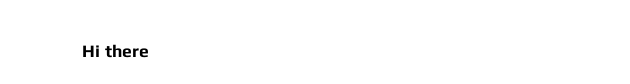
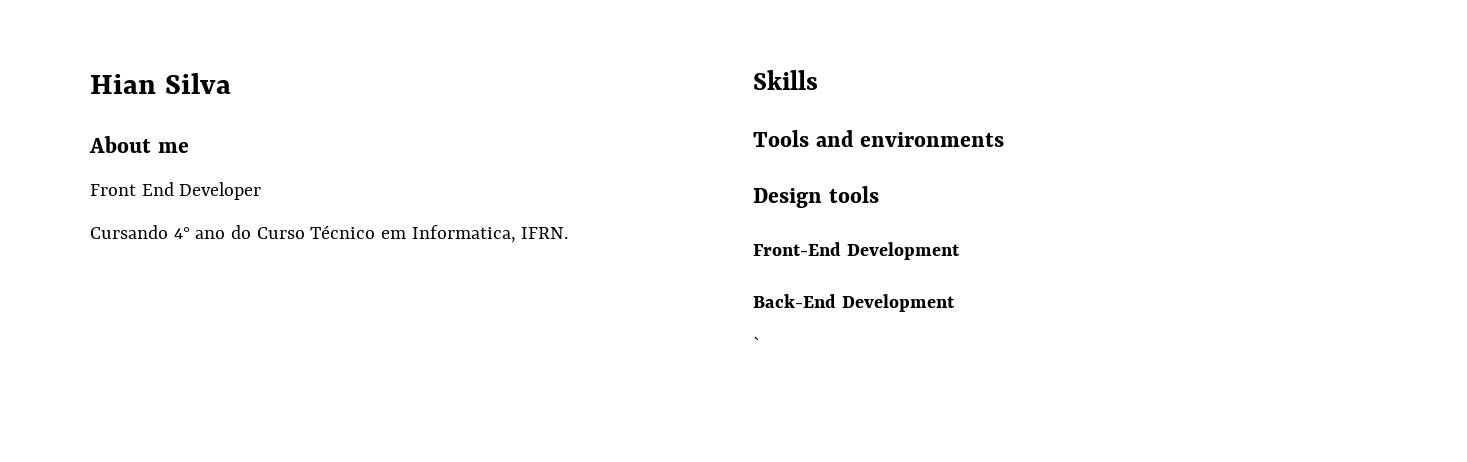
- Hi there
+ Hian Silva
+ About me
+ Front End Developer
+ Cursando 4° ano do Curso Técnico em Informatica, IFRN.
+ Skills
+ Tools and environments
+ Design tools
+ Front-End Development
+ Back-End Development
+ `

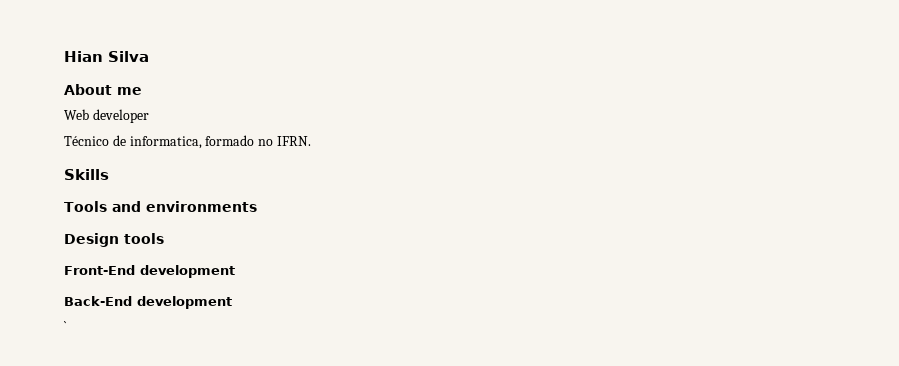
- Front End Developer
- Cursando 4° ano do Curso Técnico em Informatica, IFRN.
+ Web developer
+ Técnico de informatica, formado no IFRN.
- Front-End Development
+ Front-End development
- Back-End Development
+ Back-End development

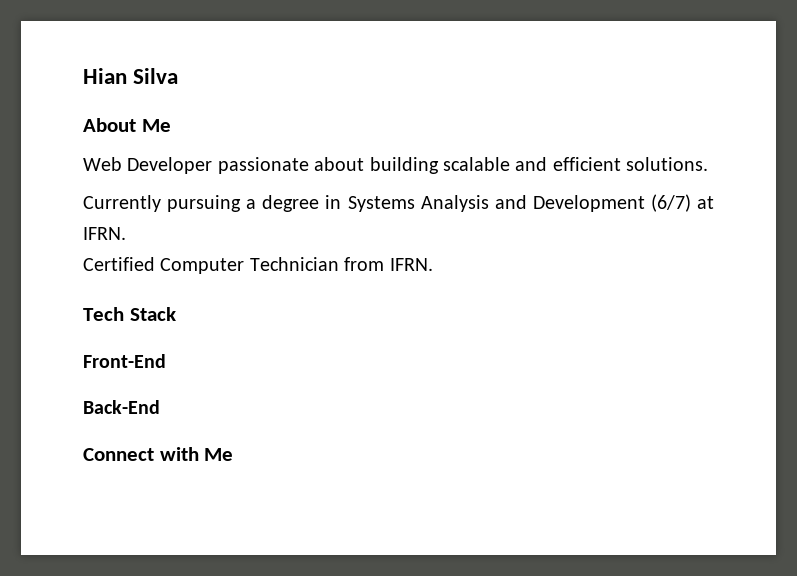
- About me
+ About Me
- Web developer
- Técnico de informatica, formado no IFRN.
- Skills
- Tools and environments
- Design tools
+ Web Developer passionate about building scalable and efficient solutions.
+ Currently pursuing a degree in Systems Analysis and Development (6/7) at IFRN.
+ Certified Computer Technician from IFRN.
+ Tech Stack
- Front-End development
+ Front-End
- Back-End development
- `
+ Back-End
+ Connect with Me

